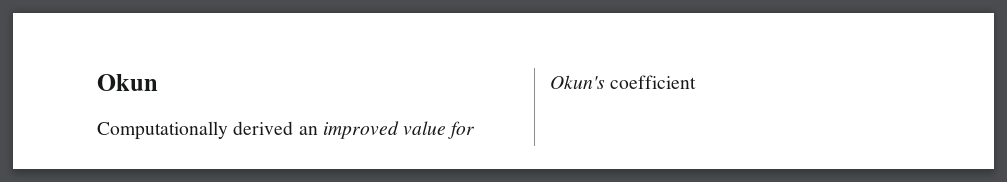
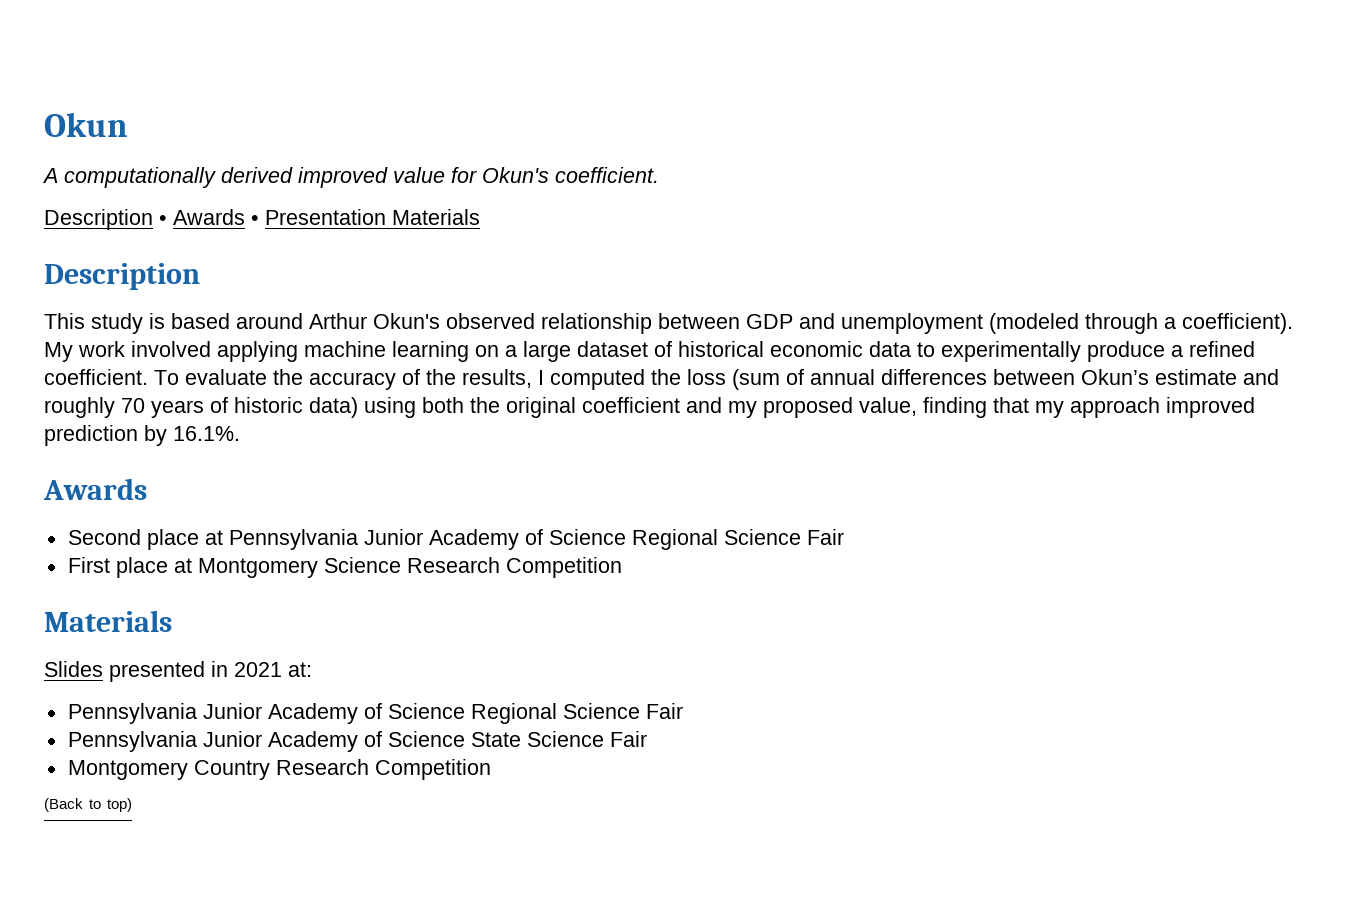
- Computationally derived an improved value for Okun's coefficient
+ A computationally derived improved value for Okun's coefficient.
+ Description • Awards • Presentation Materials
+ Description
+ This study is based around Arthur Okun's observed relationship between GDP and unemployment (modeled through a coefficient). My work involved applying machine learning on a large dataset of historical economic data to experimentally produce a refined coefficient. To evaluate the accuracy of the results, I computed the loss (sum of annual differences between Okun’s estimate and roughly 70 years of historic data) using both the original coefficient and my proposed value, finding that my approach improved prediction by 16.1%.
+ Awards
+ Second place at Pennsylvania Junior Academy of Science Regional Science Fair
+ First place at Montgomery Science Research Competition
+ Materials
+ Slides presented in 2021 at:
+ Pennsylvania Junior Academy of Science Regional Science Fair
+ Pennsylvania Junior Academy of Science State Science Fair
+ Montgomery Country Research Competition
+ (Back to top)

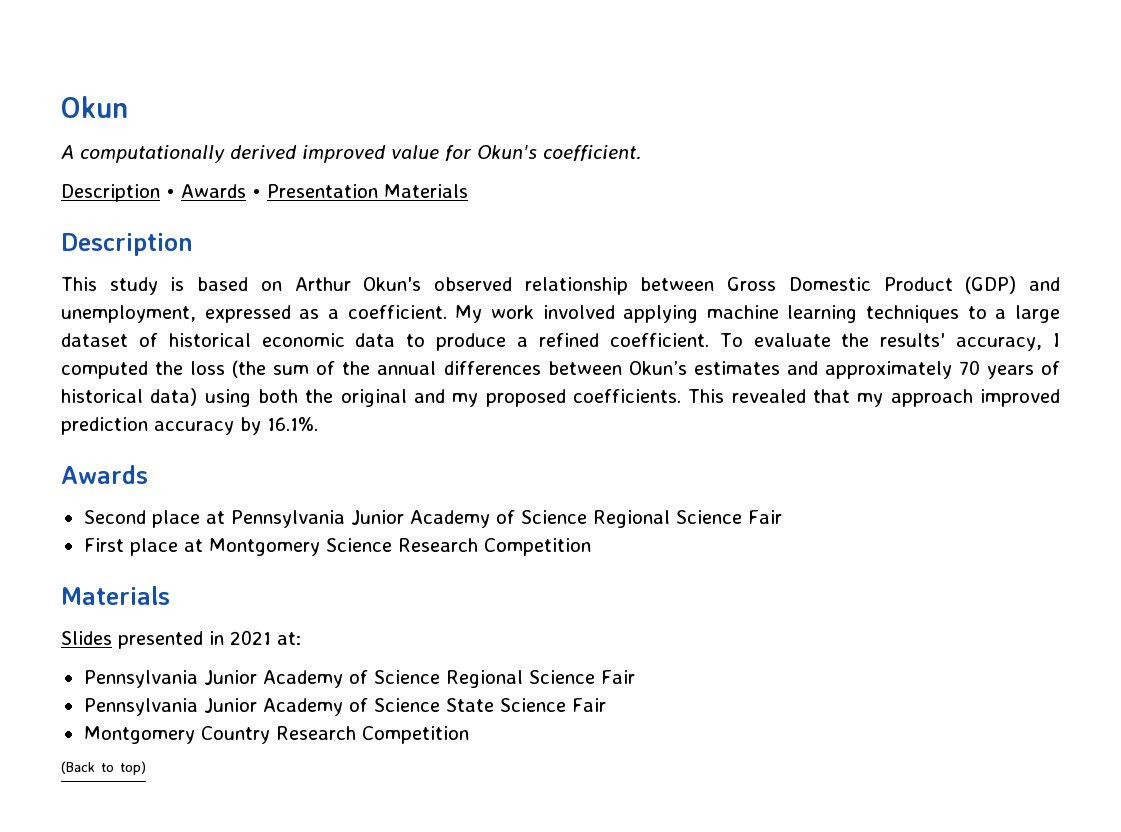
- This study is based around Arthur Okun's observed relationship between GDP and unemployment (modeled through a coefficient).
+ This study is based on Arthur Okun's observed relationship between Gross Domestic Product (GDP) and unemployment, expressed as a coefficient.
- My work involved applying machine learning on a large dataset of historical economic data to experimentally produce a refined coefficient.
+ My work involved applying machine learning techniques to a large dataset of historical economic data to produce a refined coefficient.
- To evaluate the accuracy of the results, I computed the loss (sum of annual differences between Okun’s estimate and roughly 70 years of historic data) using both the original coefficient and my proposed value, finding that my approach improved prediction by 16.1%.
+ To evaluate the results' accuracy, I computed the loss (the sum of the annual differences between Okun’s estimates and approximately 70 years of historical data) using both the original and my proposed coefficients. This revealed that my approach improved prediction accuracy by 16.1%.

